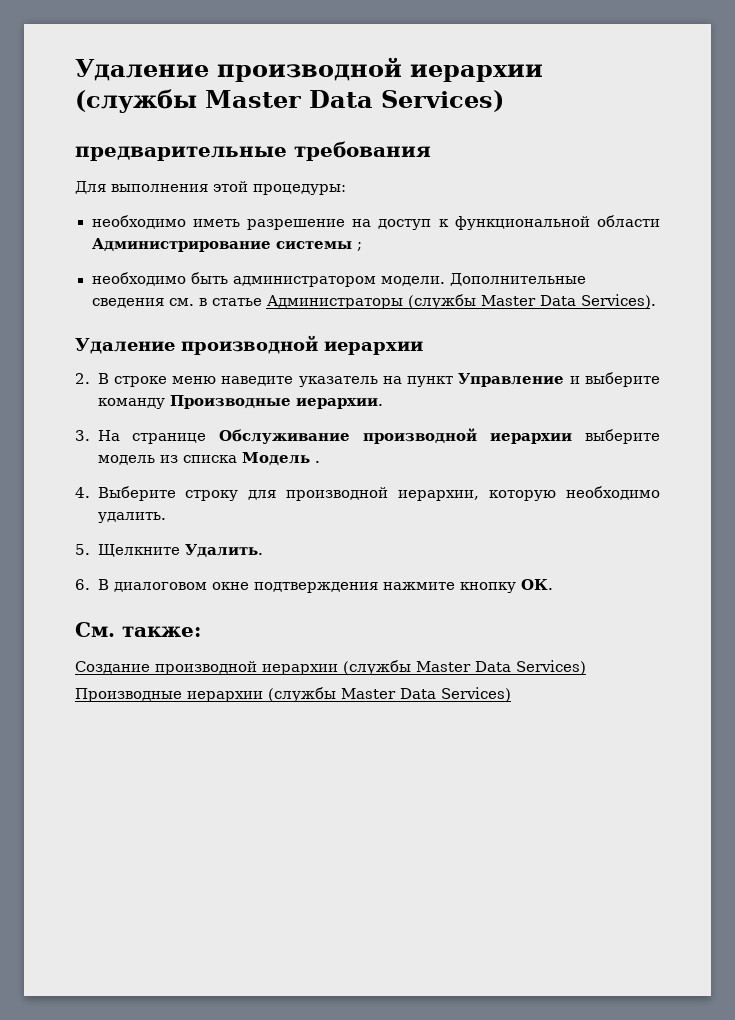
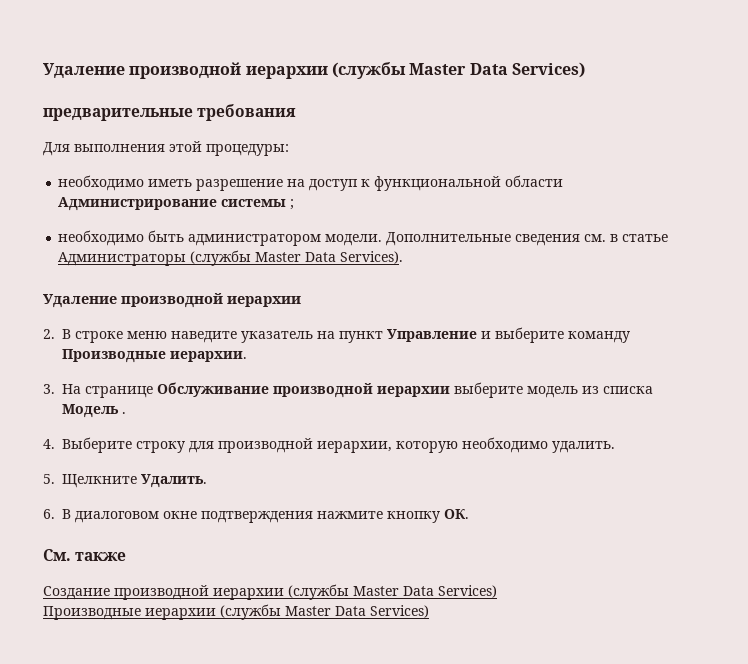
- См. также:
+ См. также

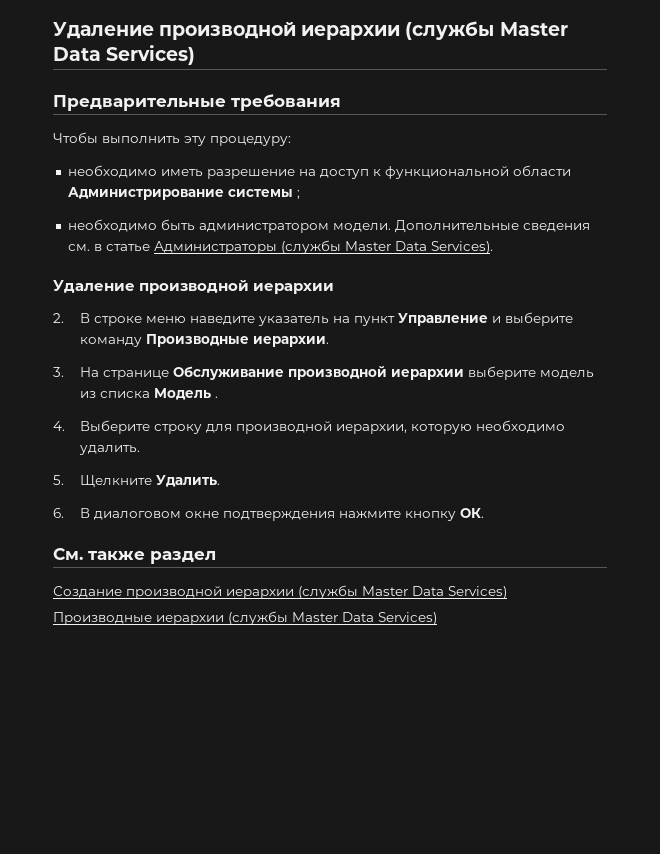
- предварительные требования
+ Предварительные требования
- Для выполнения этой процедуры:
+ Чтобы выполнить эту процедуру:
- См. также
+ См. также раздел

